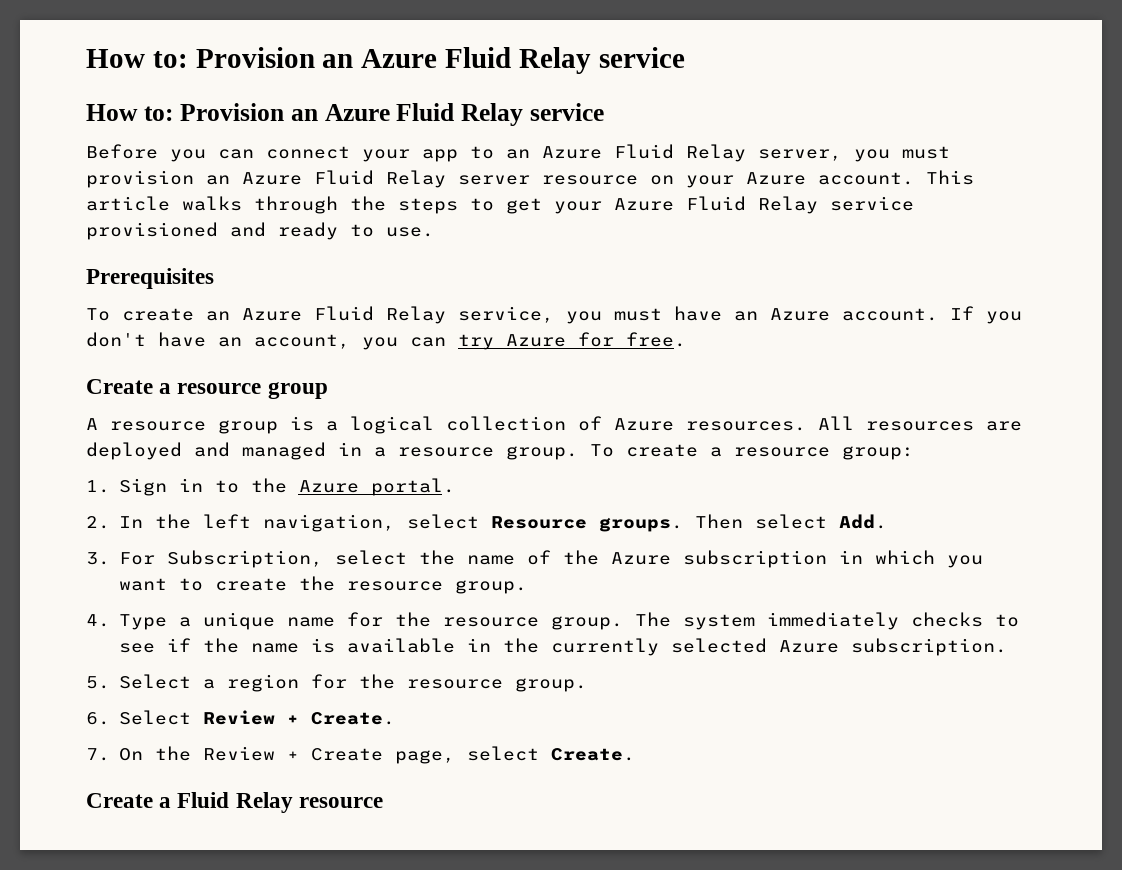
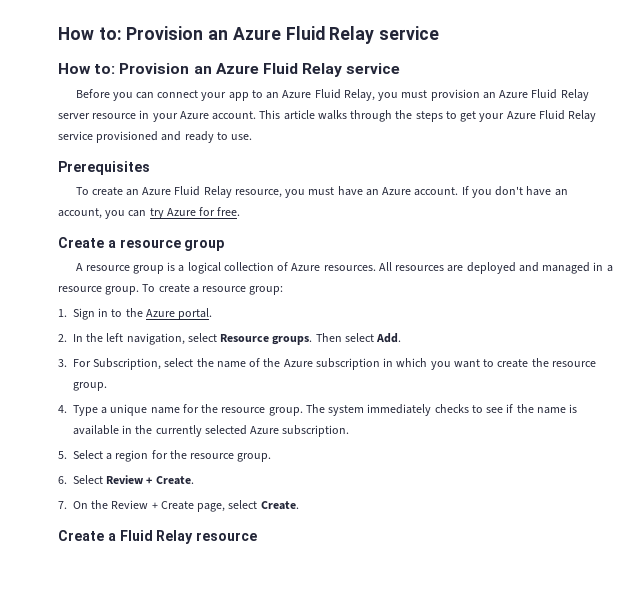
- Before you can connect your app to an Azure Fluid Relay server, you must provision an Azure Fluid Relay server resource on your Azure account.
+ Before you can connect your app to an Azure Fluid Relay, you must provision an Azure Fluid Relay server resource in your Azure account.
- To create an Azure Fluid Relay service, you must have an Azure account.
+ To create an Azure Fluid Relay resource, you must have an Azure account.

